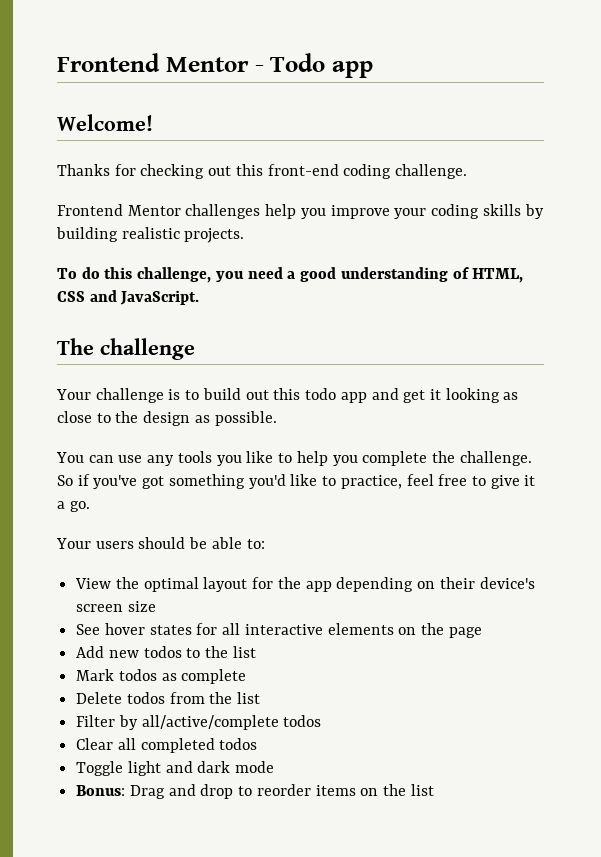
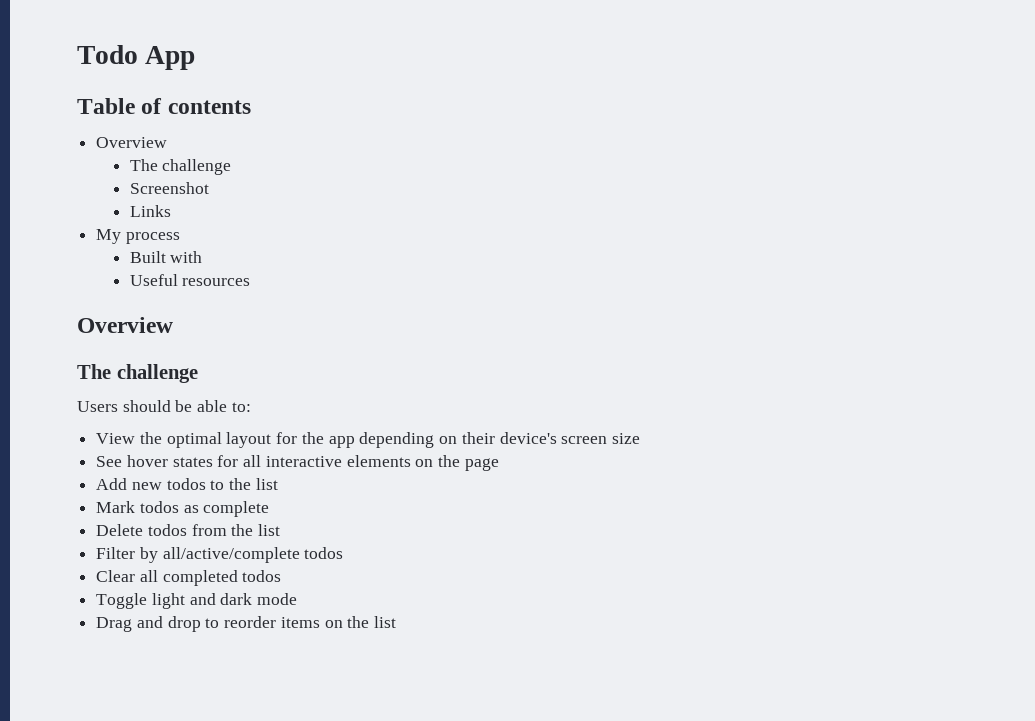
- Frontend Mentor - Todo app
- Welcome!
- Thanks for checking out this front-end coding challenge.
- Frontend Mentor challenges help you improve your coding skills by building realistic projects.
- To do this challenge, you need a good understanding of HTML, CSS and JavaScript.
+ Todo App
+ Table of contents
+ Overview
  The challenge
- Your challenge is to build out this todo app and get it looking as close to the design as possible.
- You can use any tools you like to help you complete the challenge. So if you've got something you'd like to practice, feel free to give it a go.
- Your users should be able to:
+ Screenshot
+ Links
+ My process
+ Built with
+ Useful resources
+ Overview
+ The challenge
+ Users should be able to:
- Bonus: Drag and drop to reorder items on the list
+ Drag and drop to reorder items on the list

